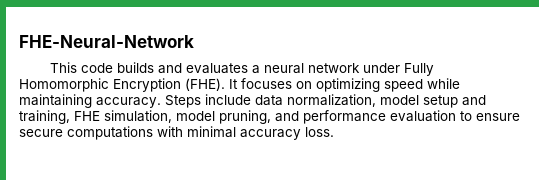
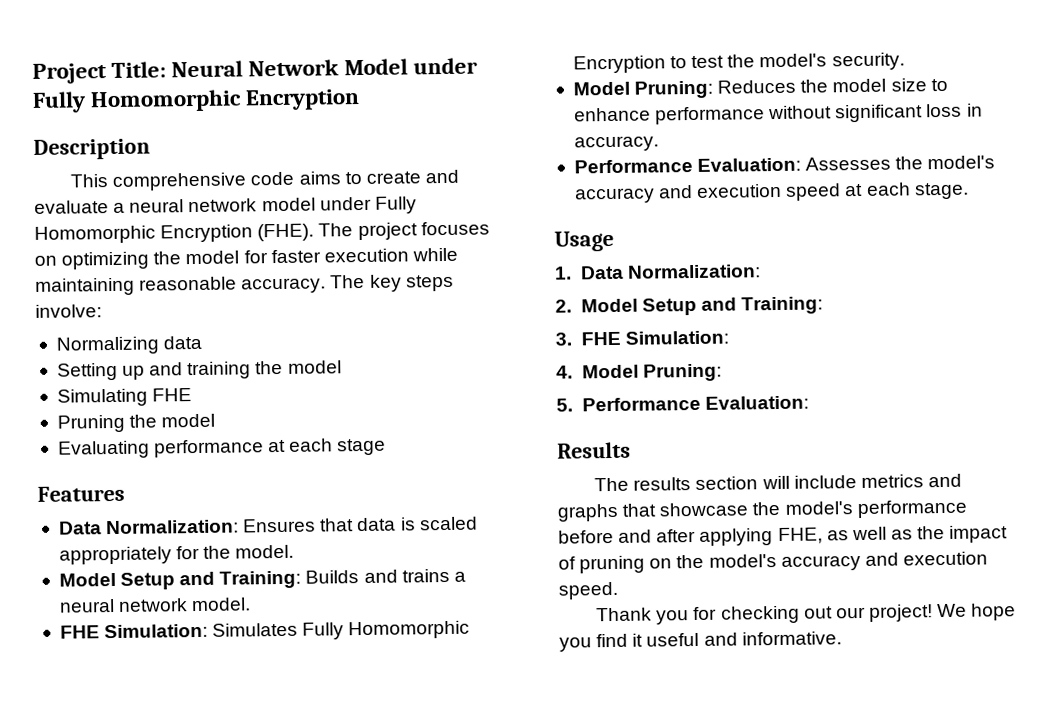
- FHE-Neural-Network
- This code builds and evaluates a neural network under Fully Homomorphic Encryption (FHE).
+ Project Title: Neural Network Model under Fully Homomorphic Encryption
+ Description
+ This comprehensive code aims to create and evaluate a neural network model under Fully Homomorphic Encryption (FHE).
- It focuses on optimizing speed while maintaining accuracy. Steps include data normalization, model setup and training, FHE simulation, model pruning, and performance evaluation to ensure secure computations with minimal accuracy loss.
+ The project focuses on optimizing the model for faster execution while maintaining reasonable accuracy. The key steps involve:
+ Normalizing data
+ Setting up and training the model
+ Simulating FHE
+ Pruning the model
+ Evaluating performance at each stage
+ Features
+ Data Normalization: Ensures that data is scaled appropriately for the model.
+ Model Setup and Training: Builds and trains a neural network model.
+ FHE Simulation: Simulates Fully Homomorphic Encryption to test the model's security.
+ Model Pruning: Reduces the model size to enhance performance without significant loss in accuracy.
+ Performance Evaluation: Assesses the model's accuracy and execution speed at each stage.
+ Usage
+ 1. Data Normalization:
+ 2. Model Setup and Training:
+ 3. FHE Simulation:
+ 4. Model Pruning:
+ 5. Performance Evaluation:
+ Results
+ The results section will include metrics and graphs that showcase the model's performance before and after applying FHE, as well as the impact of pruning on the model's accuracy and execution speed.
+ Thank you for checking out our project! We hope you find it useful and informative.

